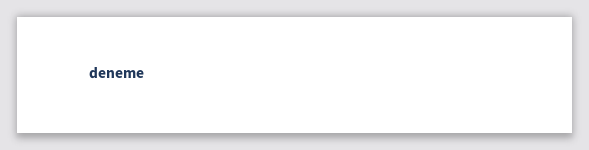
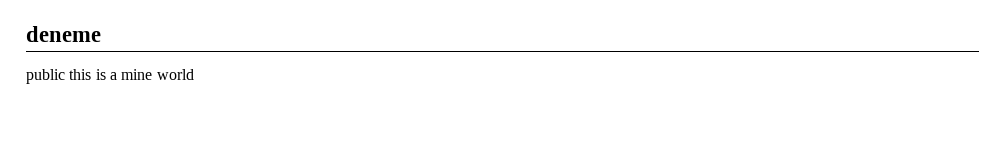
+ public this is a mine world

